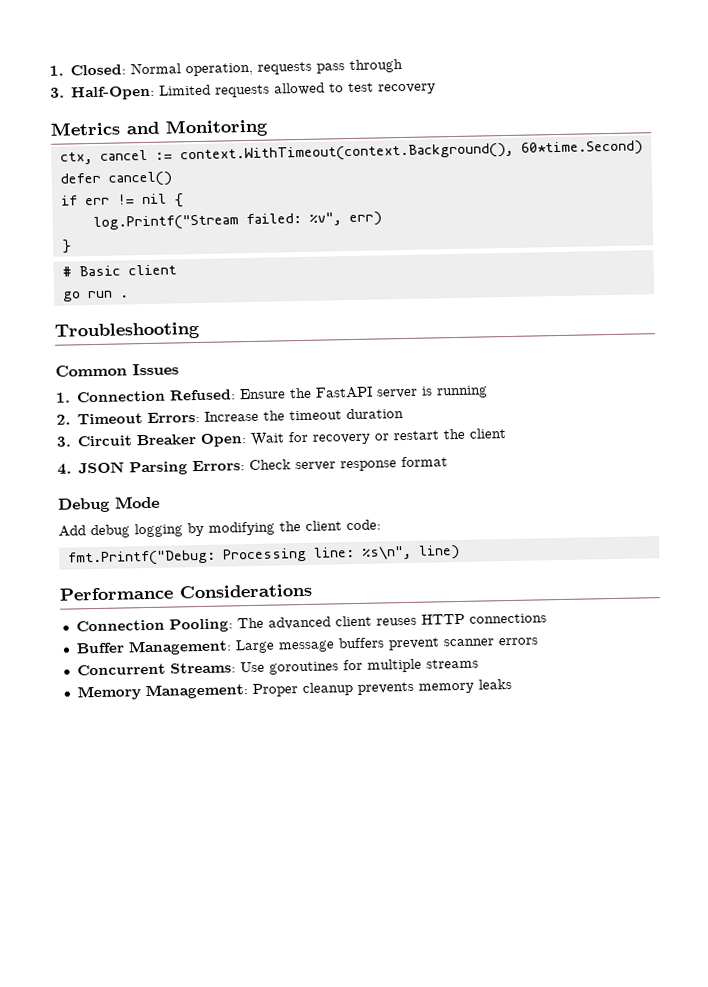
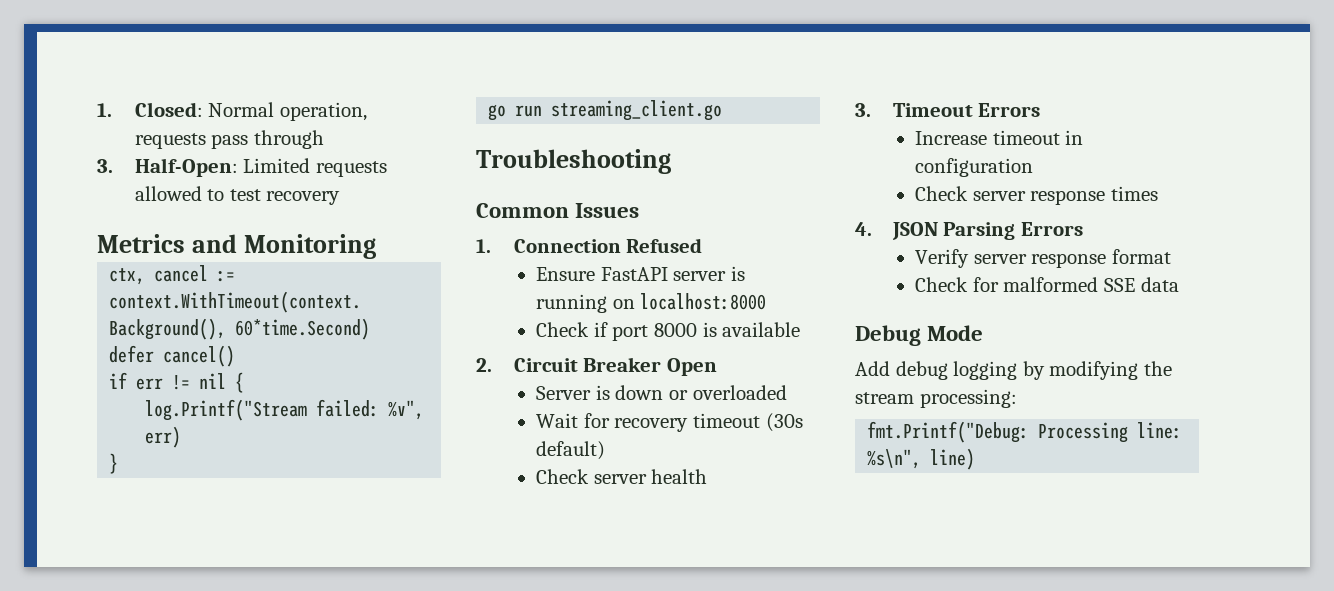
- # Basic client
- go run .
+ go run streaming_client.go
- 1. Connection Refused: Ensure the FastAPI server is running
- 2. Timeout Errors: Increase the timeout duration
- 3. Circuit Breaker Open: Wait for recovery or restart the client
+ 1. Connection Refused
+ Ensure FastAPI server is running on localhost:8000
+ Check if port 8000 is available
+ 2. Circuit Breaker Open
+ Server is down or overloaded
+ Wait for recovery timeout (30s default)
+ Check server health
+ 3. Timeout Errors
+ Increase timeout in configuration
+ Check server response times
- 4. JSON Parsing Errors: Check server response format
+ 4. JSON Parsing Errors
+ Verify server response format
+ Check for malformed SSE data
- Add debug logging by modifying the client code:
+ Add debug logging by modifying the stream processing:
- Performance Considerations
- Connection Pooling: The advanced client reuses HTTP connections
- Buffer Management: Large message buffers prevent scanner errors
- Concurrent Streams: Use goroutines for multiple streams
- Memory Management: Proper cleanup prevents memory leaks

